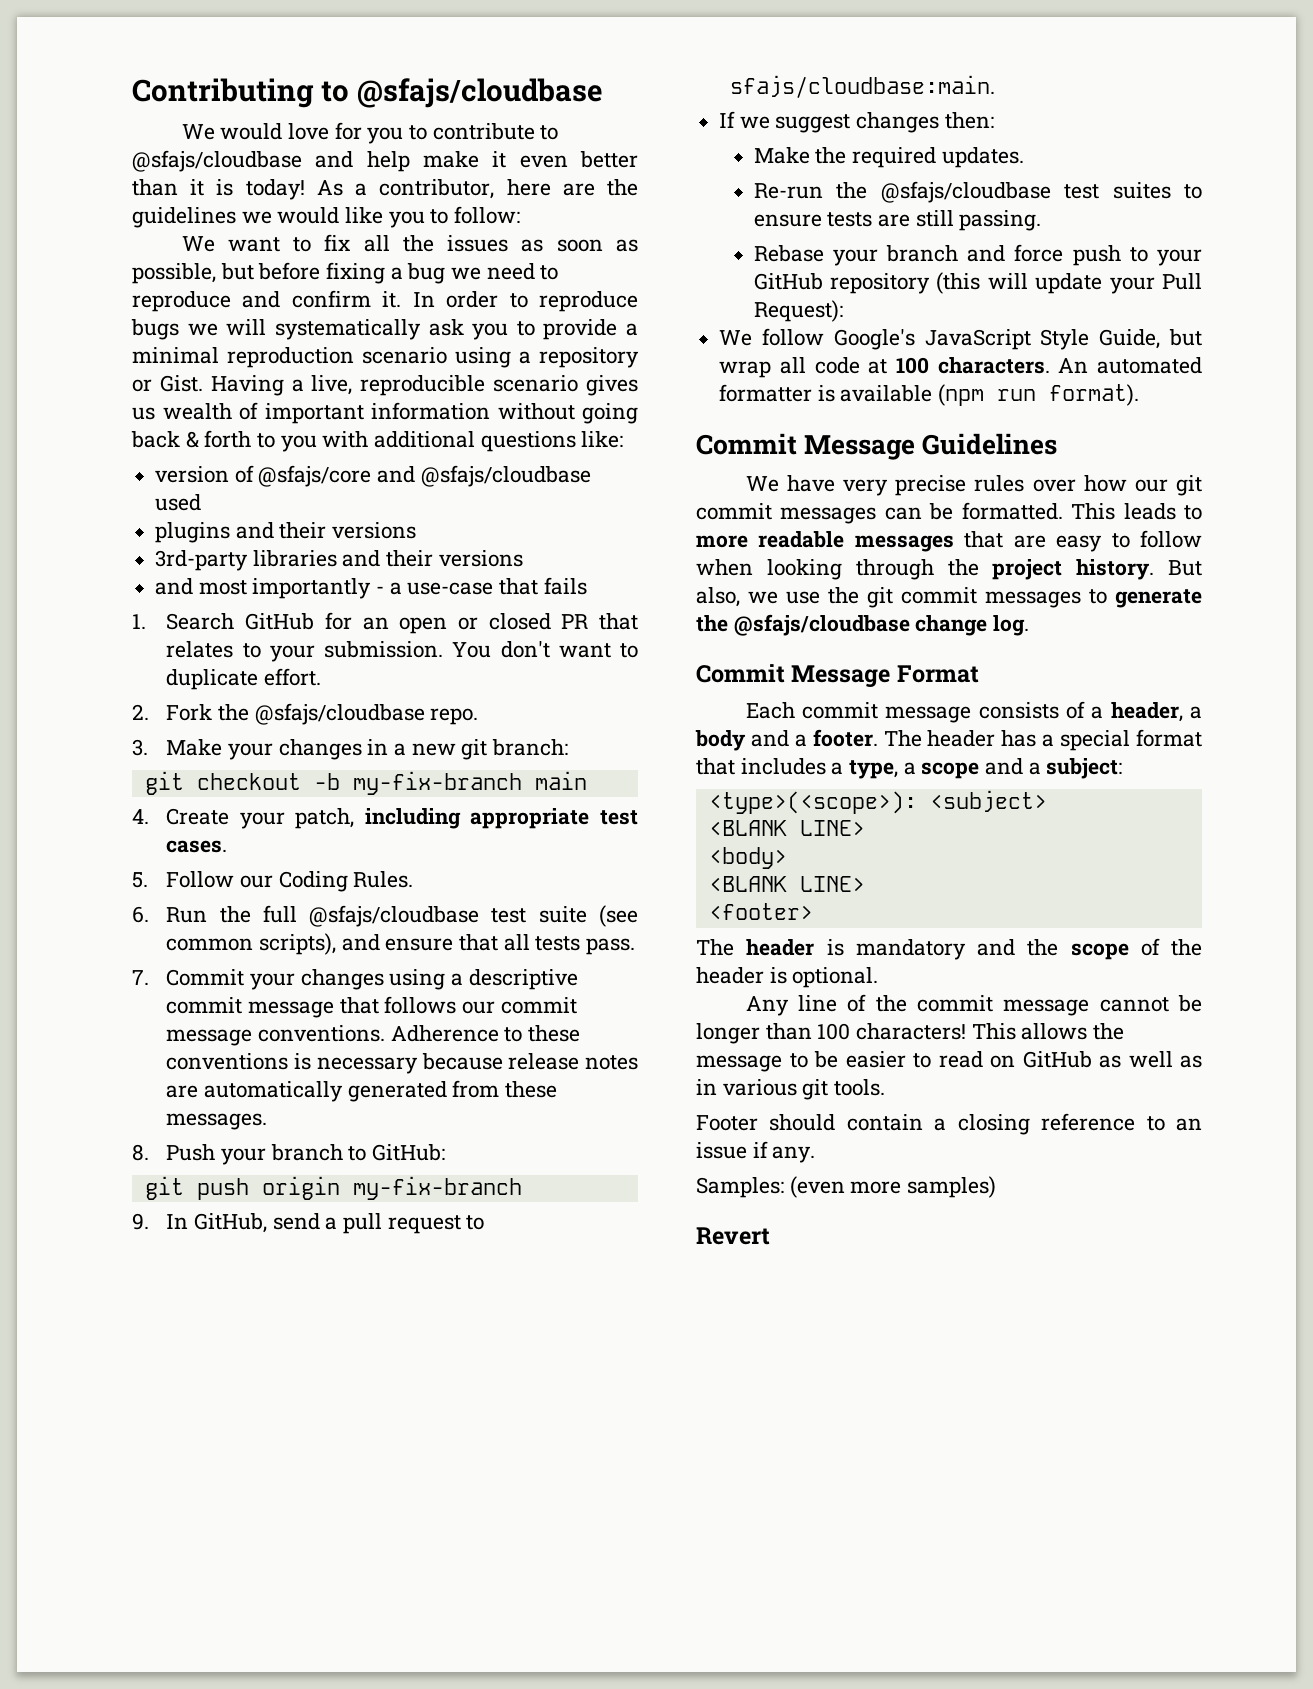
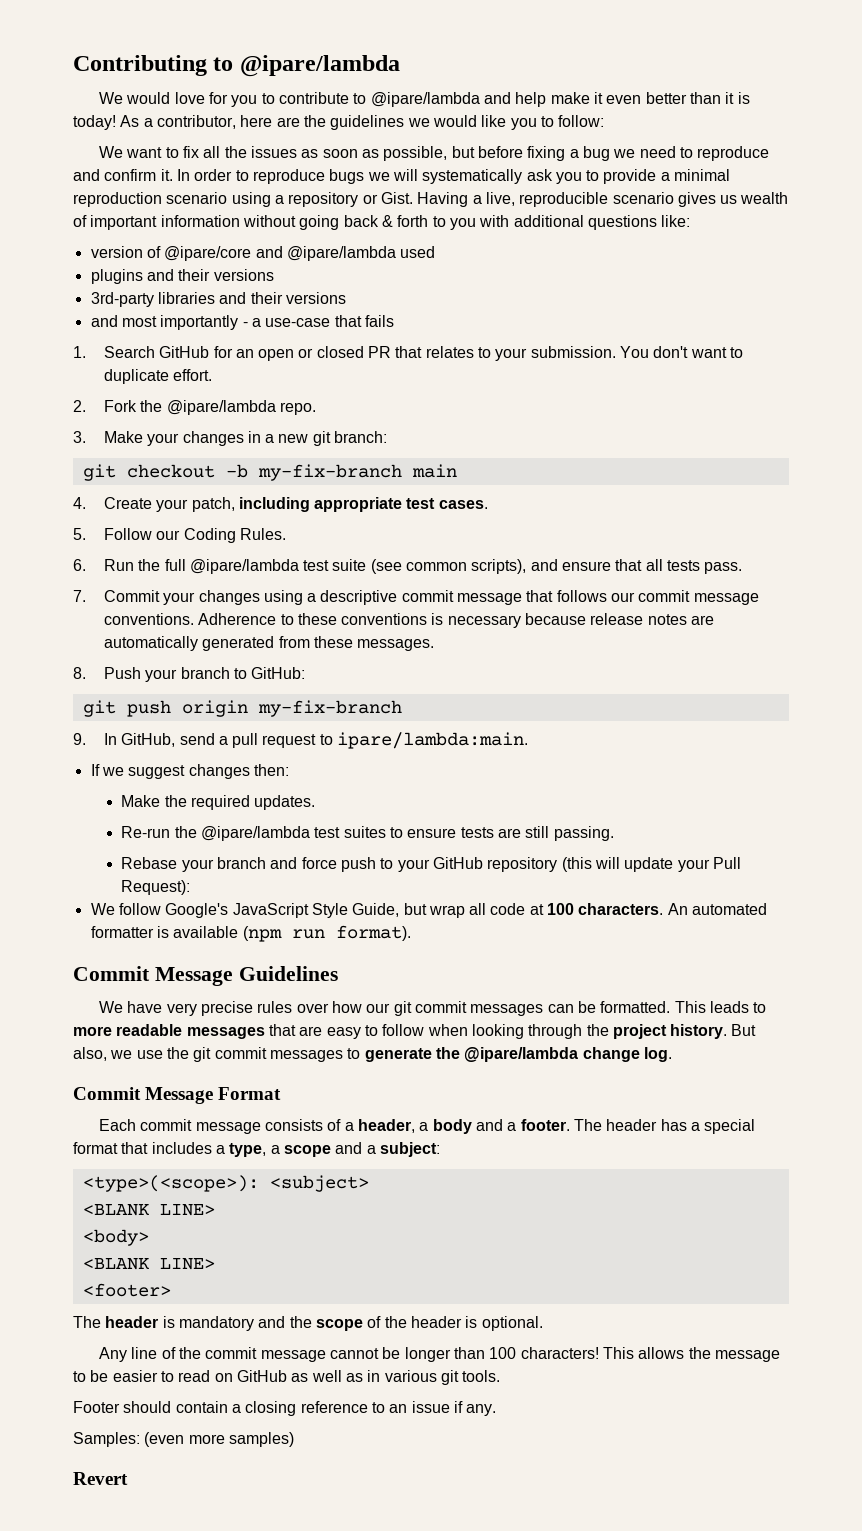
- Contributing to @sfajs/cloudbase
+ Contributing to @ipare/lambda
- We would love for you to contribute to @sfajs/cloudbase and help make it even better than it is today!
+ We would love for you to contribute to @ipare/lambda and help make it even better than it is today!
- version of @sfajs/core and @sfajs/cloudbase used
+ version of @ipare/core and @ipare/lambda used
- 2. Fork the @sfajs/cloudbase repo.
+ 2. Fork the @ipare/lambda repo.
- 6. Run the full @sfajs/cloudbase test suite (see common scripts), and ensure that all tests pass.
+ 6. Run the full @ipare/lambda test suite (see common scripts), and ensure that all tests pass.
- 9. In GitHub, send a pull request to sfajs/cloudbase:main.
+ 9. In GitHub, send a pull request to ipare/lambda:main.
- Re-run the @sfajs/cloudbase test suites to ensure tests are still passing.
+ Re-run the @ipare/lambda test suites to ensure tests are still passing.
- But also, we use the git commit messages to generate the @sfajs/cloudbase change log.
+ But also, we use the git commit messages to generate the @ipare/lambda change log.

